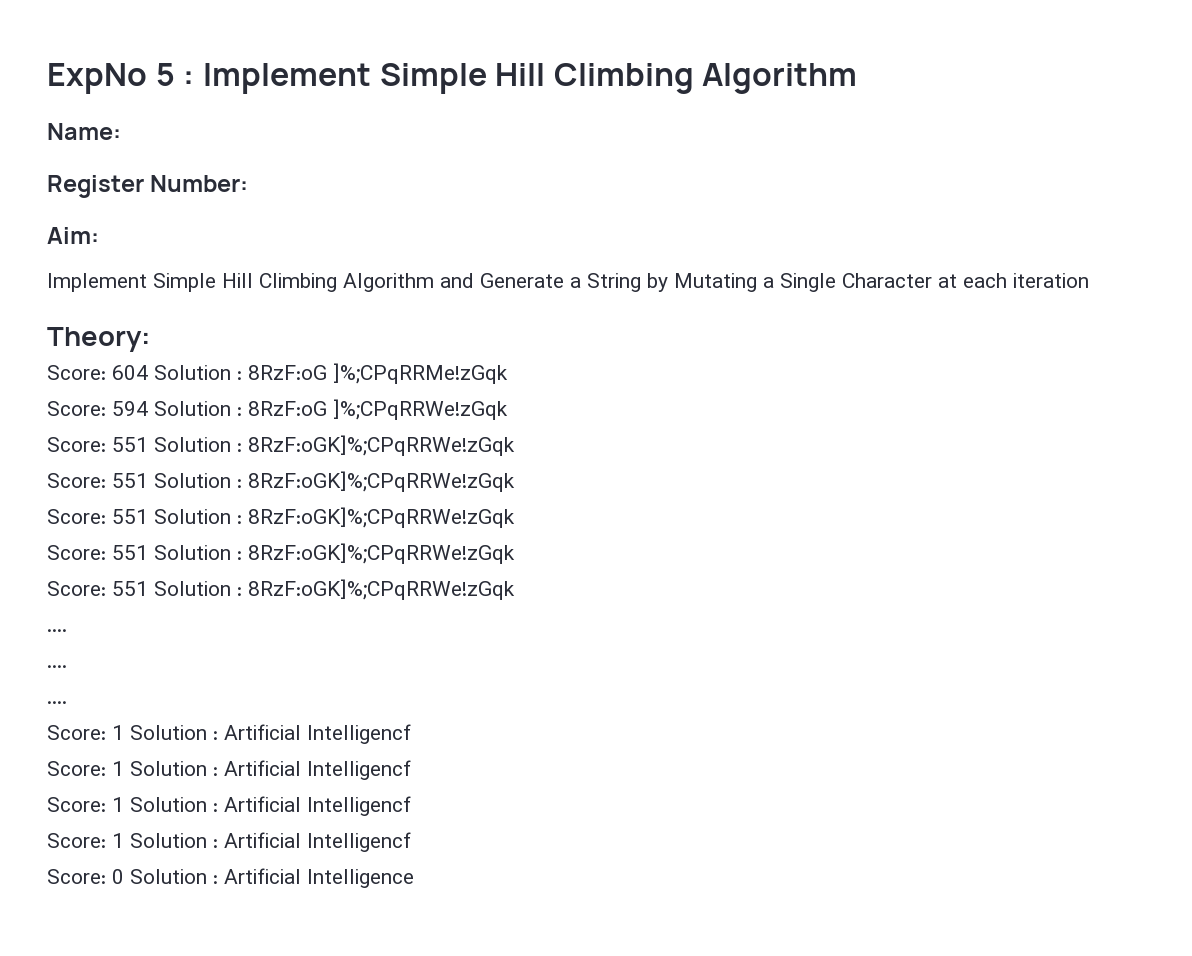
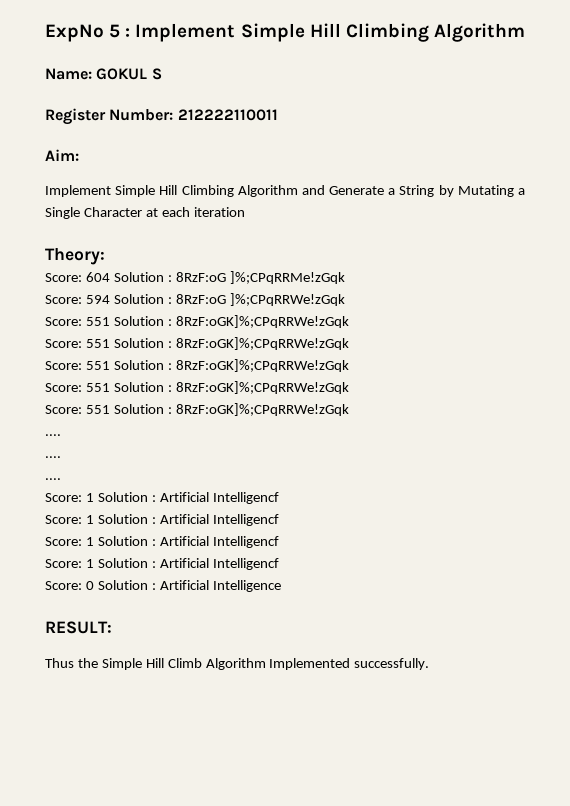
- Name:
+ Name: GOKUL S
- Register Number:
+ Register Number: 212222110011
+ RESULT:
+ Thus the Simple Hill Climb Algorithm Implemented successfully.

